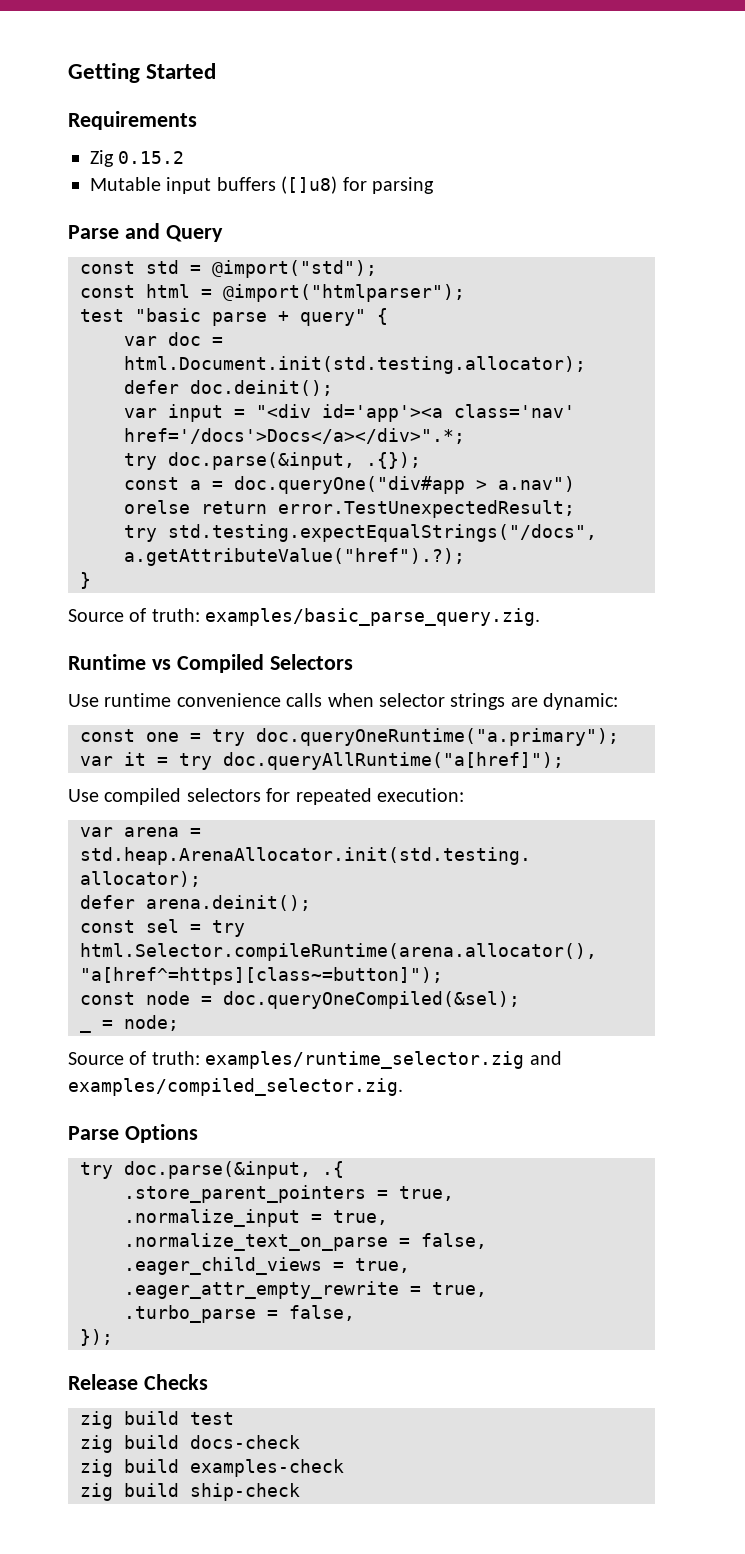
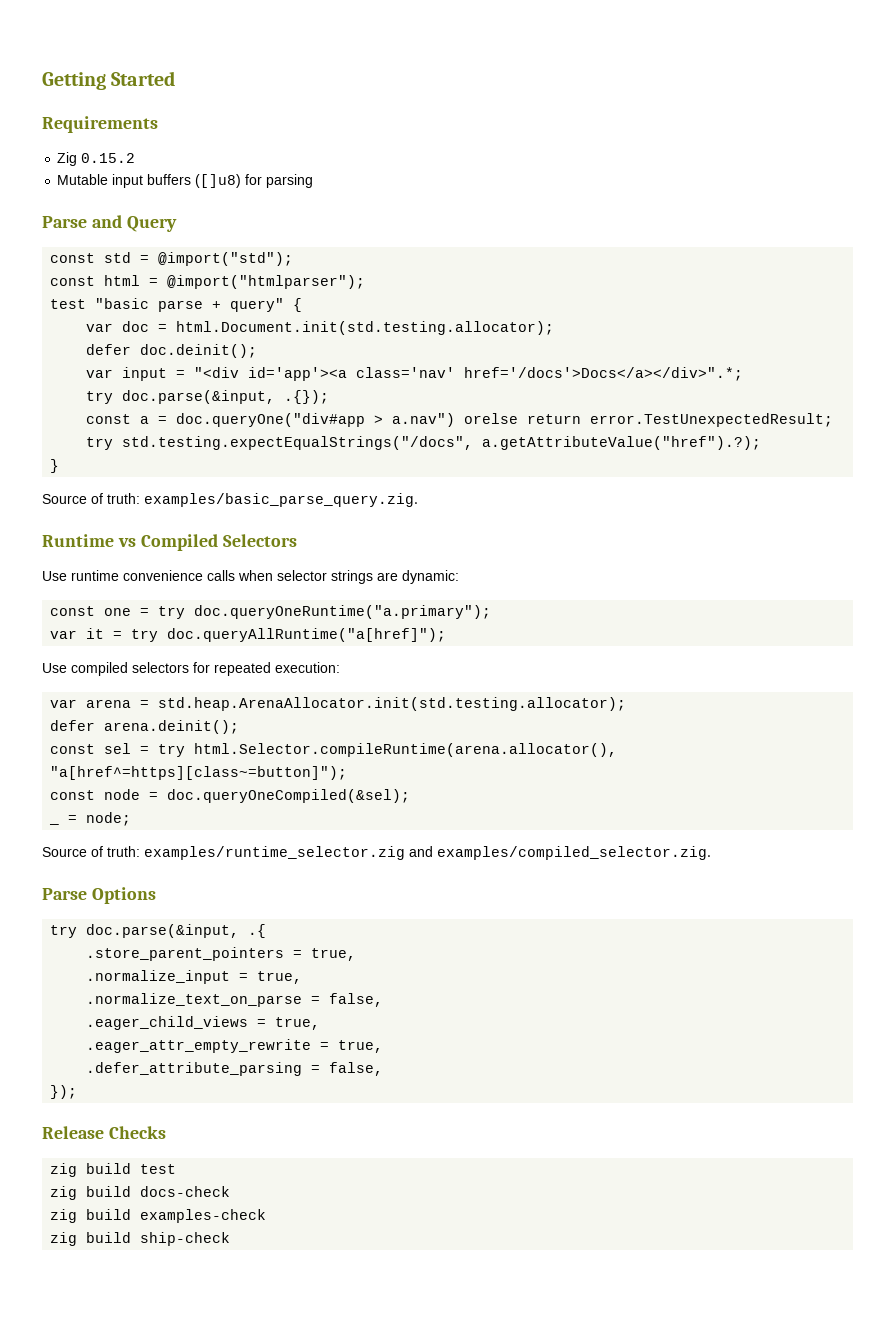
- .turbo_parse = false,
+ .defer_attribute_parsing = false,

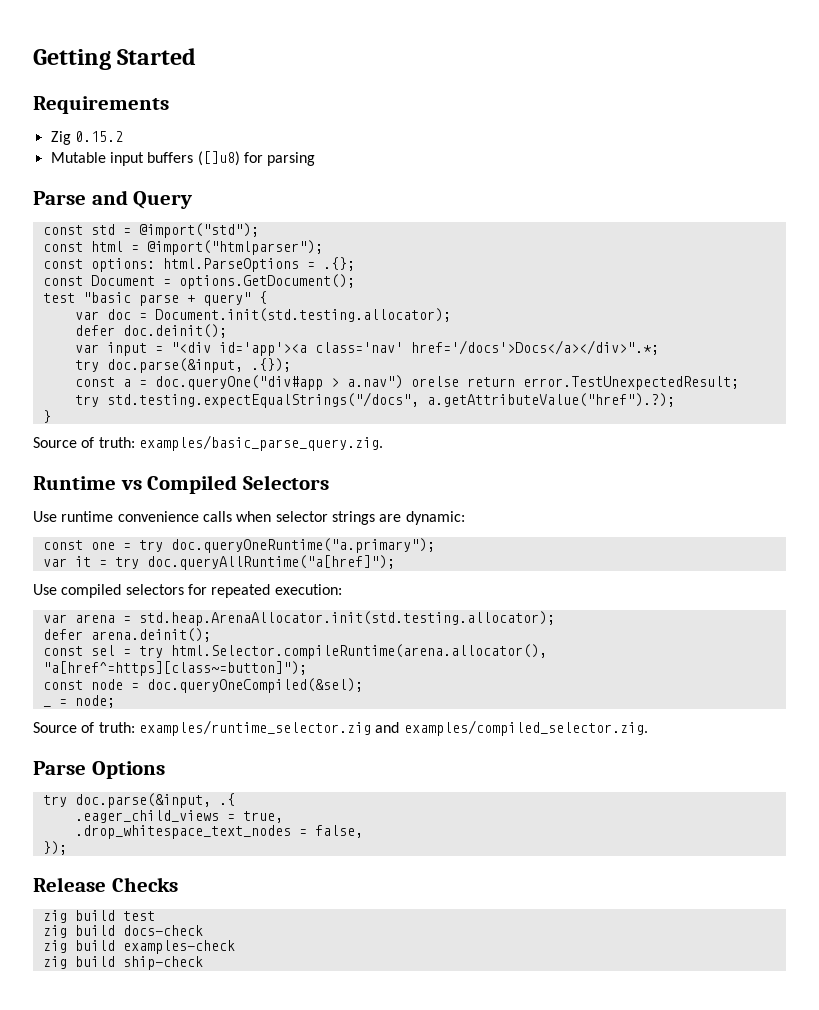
+ const options: html.ParseOptions = .{};
+ const Document = options.GetDocument();
- var doc = html.Document.init(std.testing.allocator);
+ var doc = Document.init(std.testing.allocator);
- .store_parent_pointers = true,
- .normalize_input = true,
- .normalize_text_on_parse = false,
- .eager_attr_empty_rewrite = true,
- .defer_attribute_parsing = false,
+ .drop_whitespace_text_nodes = false,

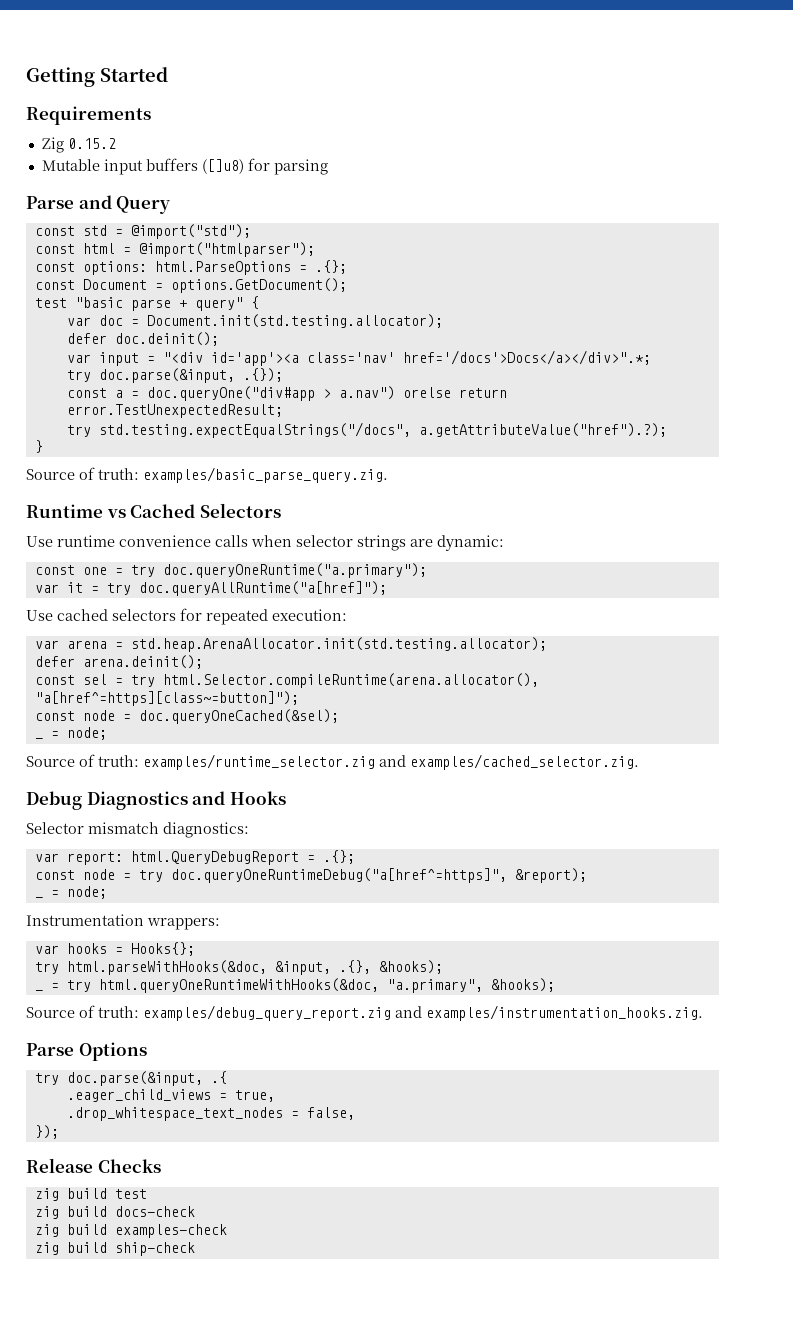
- Runtime vs Compiled Selectors
+ Runtime vs Cached Selectors
- Use compiled selectors for repeated execution:
+ Use cached selectors for repeated execution:
- const node = doc.queryOneCompiled(&sel);
+ const node = doc.queryOneCached(&sel);
- Source of truth: examples/runtime_selector.zig and examples/compiled_selector.zig.
+ Source of truth: examples/runtime_selector.zig and examples/cached_selector.zig.
+ Debug Diagnostics and Hooks
+ Selector mismatch diagnostics:
+ var report: html.QueryDebugReport = .{};
+ const node = try doc.queryOneRuntimeDebug("a[href^=https]", &report);
+ _ = node;
+ Instrumentation wrappers:
+ var hooks = Hooks{};
+ try html.parseWithHooks(&doc, &input, .{}, &hooks);
+ _ = try html.queryOneRuntimeWithHooks(&doc, "a.primary", &hooks);
+ Source of truth: examples/debug_query_report.zig and examples/instrumentation_hooks.zig.

